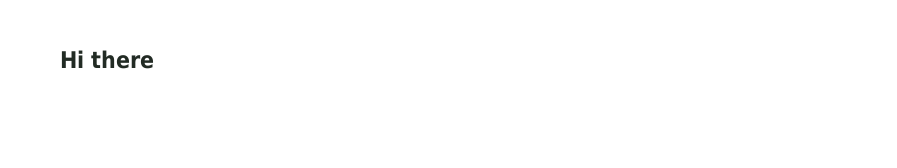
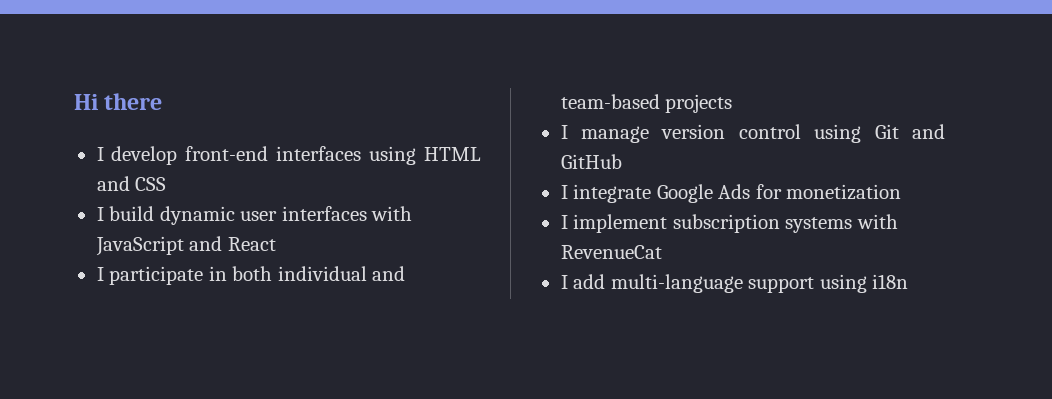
+ I develop front-end interfaces using HTML and CSS
+ I build dynamic user interfaces with JavaScript and React
+ I participate in both individual and team-based projects
+ I manage version control using Git and GitHub
+ I integrate Google Ads for monetization
+ I implement subscription systems with RevenueCat
+ I add multi-language support using i18n

